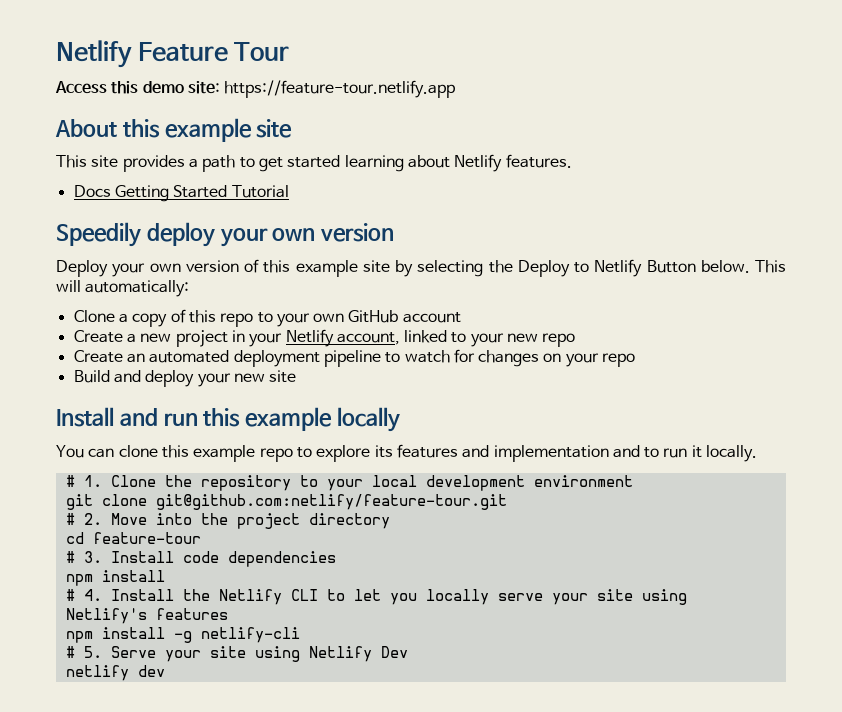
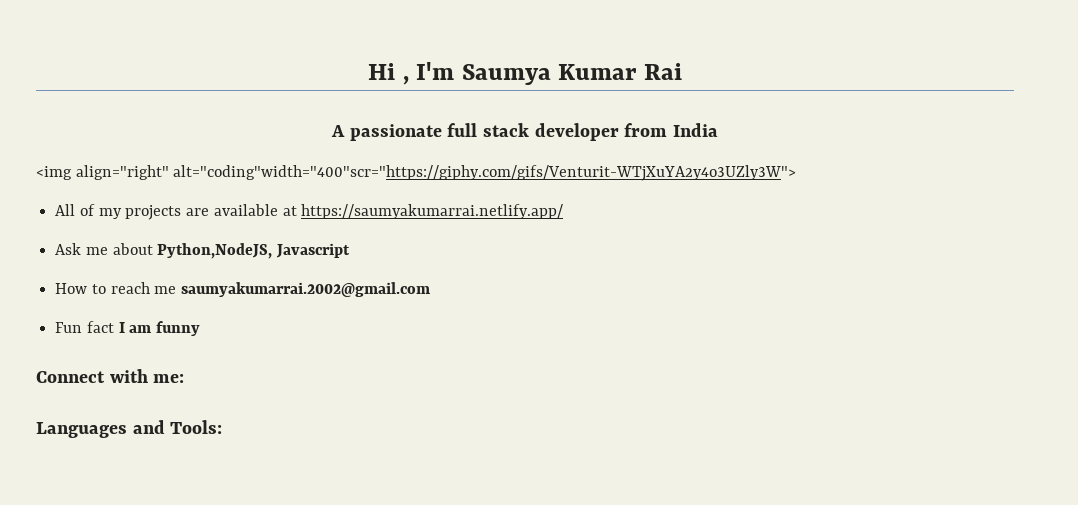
- Netlify Feature Tour
- Access this demo site: https://feature-tour.netlify.app
- About this example site
- This site provides a path to get started learning about Netlify features.
- Docs Getting Started Tutorial
- Speedily deploy your own version
- Deploy your own version of this example site by selecting the Deploy to Netlify Button below. This will automatically:
- Clone a copy of this repo to your own GitHub account
- Create a new project in your Netlify account, linked to your new repo
- Create an automated deployment pipeline to watch for changes on your repo
- Build and deploy your new site
- Install and run this example locally
- You can clone this example repo to explore its features and implementation and to run it locally.
- # 1. Clone the repository to your local development environment
- git clone git@github.com:netlify/feature-tour.git
- # 2. Move into the project directory
- cd feature-tour
- # 3. Install code dependencies
- npm install
- # 4. Install the Netlify CLI to let you locally serve your site using Netlify's features
- npm install -g netlify-cli
- # 5. Serve your site using Netlify Dev
- netlify dev
+ Hi , I'm Saumya Kumar Rai
+ A passionate full stack developer from India
+ <img align="right" alt="coding"width="400"scr="https://giphy.com/gifs/Venturit-WTjXuYA2y4o3UZly3W">
+ All of my projects are available at https://saumyakumarrai.netlify.app/
+ Ask me about Python,NodeJS, Javascript
+ How to reach me saumyakumarrai.2002@gmail.com
+ Fun fact I am funny
+ Connect with me:
+ Languages and Tools:

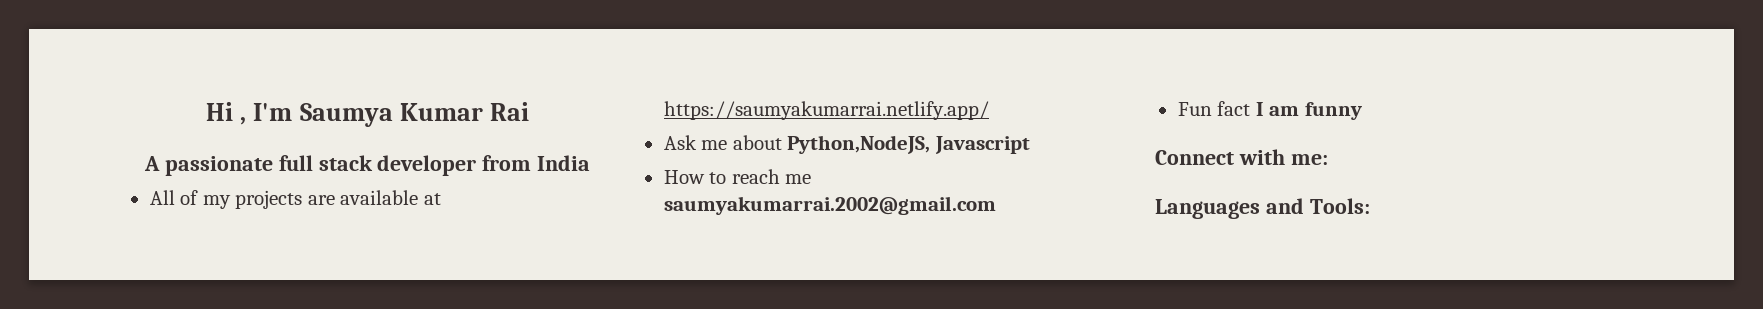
- <img align="right" alt="coding"width="400"scr="https://giphy.com/gifs/Venturit-WTjXuYA2y4o3UZly3W">

